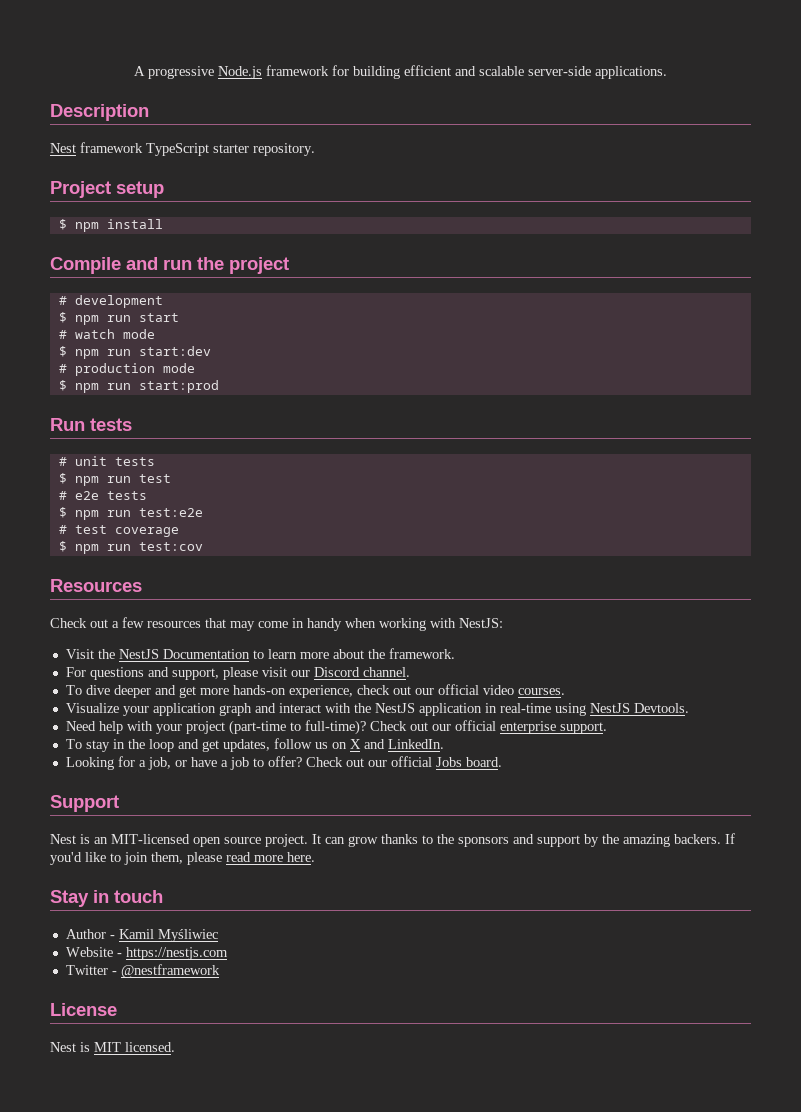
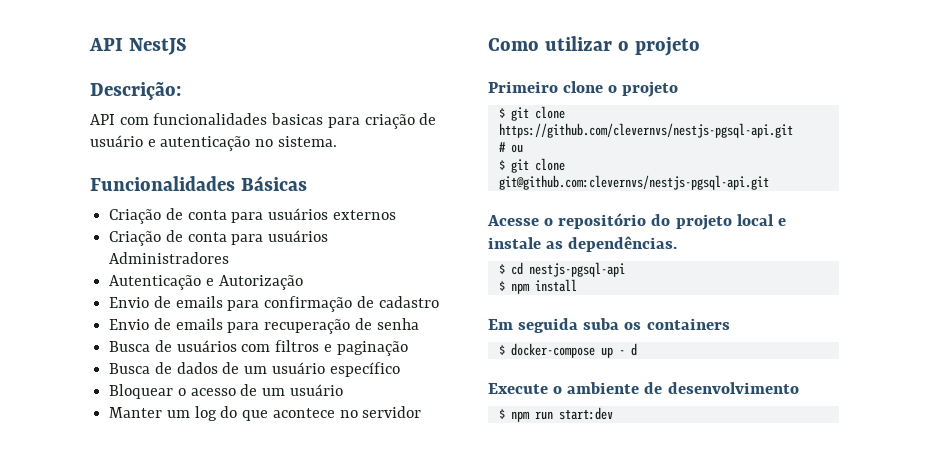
- A progressive Node.js framework for building efficient and scalable server-side applications.
- Description
- Nest framework TypeScript starter repository.
- Project setup
+ API NestJS
+ Descrição:
+ API com funcionalidades basicas para criação de usuário e autenticação no sistema.
+ Funcionalidades Básicas
+ Criação de conta para usuários externos
+ Criação de conta para usuários Administradores
+ Autenticação e Autorização
+ Envio de emails para confirmação de cadastro
+ Envio de emails para recuperação de senha
+ Busca de usuários com filtros e paginação
+ Busca de dados de um usuário específico
+ Bloquear o acesso de um usuário
+ Manter um log do que acontece no servidor
+ Como utilizar o projeto
+ Primeiro clone o projeto
+ $ git clone https://github.com/clevernvs/nestjs-pgsql-api.git
+ # ou
+ $ git clone git@github.com:clevernvs/nestjs-pgsql-api.git
+ Acesse o repositório do projeto local e instale as dependências.
+ $ cd nestjs-pgsql-api
  $ npm install
- Compile and run the project
- # development
- $ npm run start
- # watch mode
+ Em seguida suba os containers
+ $ docker-compose up - d
+ Execute o ambiente de desenvolvimento
  $ npm run start:dev
- # production mode
- $ npm run start:prod
- Run tests
- # unit tests
- $ npm run test
- # e2e tests
- $ npm run test:e2e
- # test coverage
- $ npm run test:cov
- Resources
- Check out a few resources that may come in handy when working with NestJS:
- Visit the NestJS Documentation to learn more about the framework.
- For questions and support, please visit our Discord channel.
- To dive deeper and get more hands-on experience, check out our official video courses.
- Visualize your application graph and interact with the NestJS application in real-time using NestJS Devtools.
- Need help with your project (part-time to full-time)? Check out our official enterprise support.
- To stay in the loop and get updates, follow us on X and LinkedIn.
- Looking for a job, or have a job to offer? Check out our official Jobs board.
- Support
- Nest is an MIT-licensed open source project. It can grow thanks to the sponsors and support by the amazing backers. If you'd like to join them, please read more here.
- Stay in touch
- Author - Kamil Myśliwiec
- Website - https://nestjs.com
- Twitter - @nestframework
- License
- Nest is MIT licensed.

